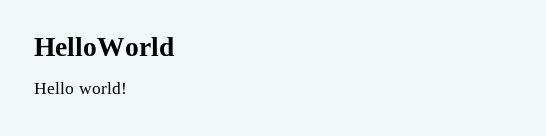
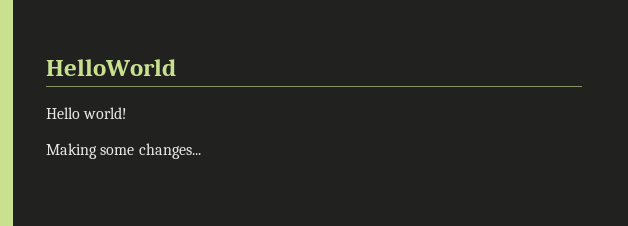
+ Making some changes...

